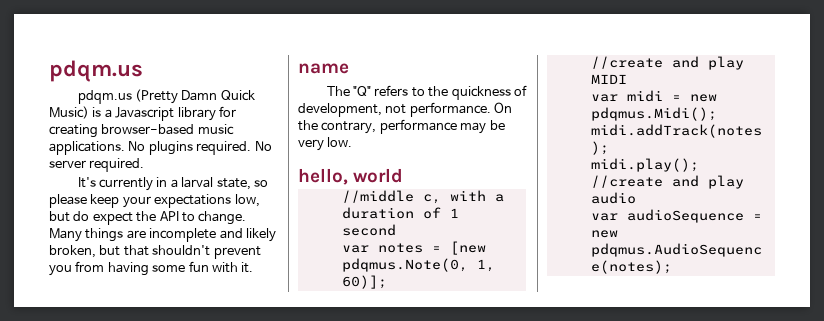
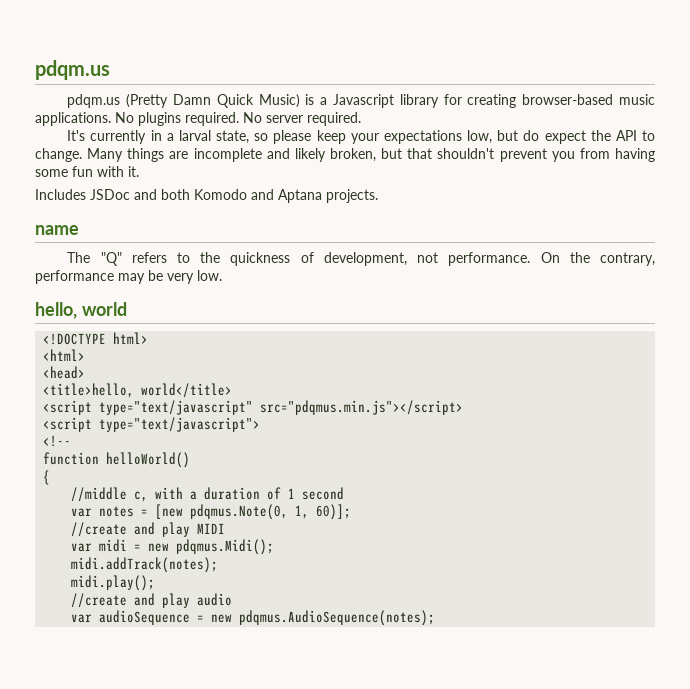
+ Includes JSDoc and both Komodo and Aptana projects.
+ <!DOCTYPE html>
+ <html>
+ <head>
+ <title>hello, world</title>
+ <script type="text/javascript" src="pdqmus.min.js"></script>
+ <script type="text/javascript">
+ <!--
+ function helloWorld()
+ {

